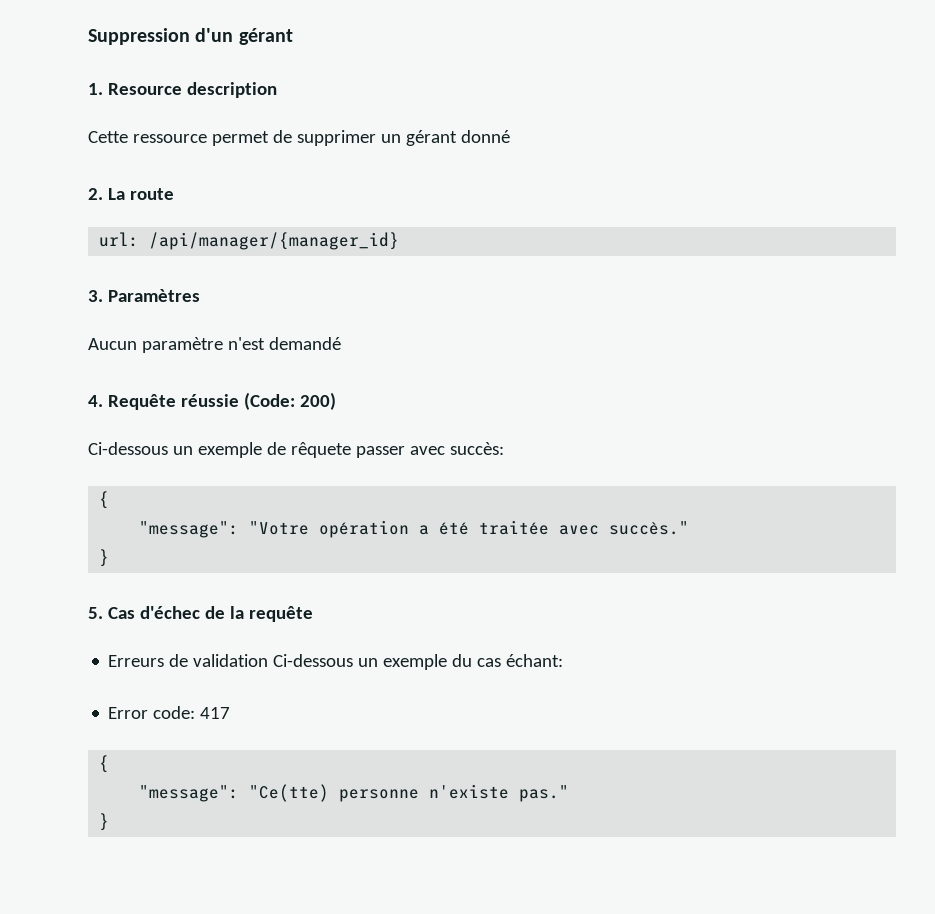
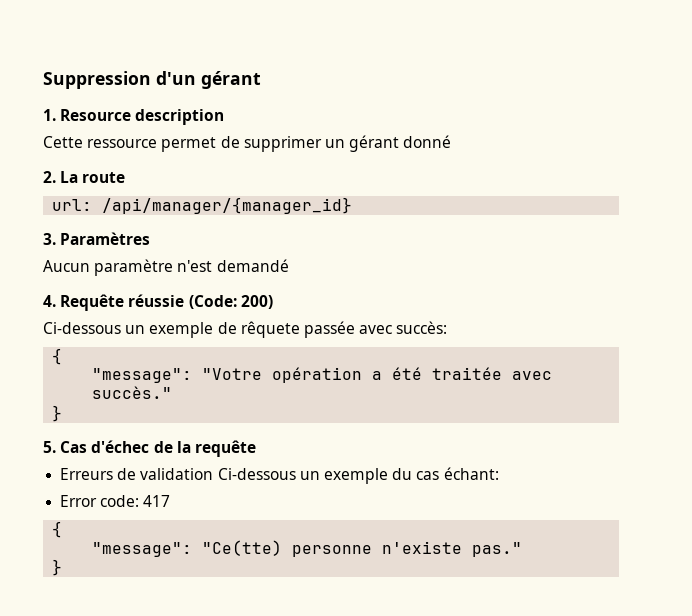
- Ci-dessous un exemple de rêquete passer avec succès:
+ Ci-dessous un exemple de rêquete passée avec succès:

